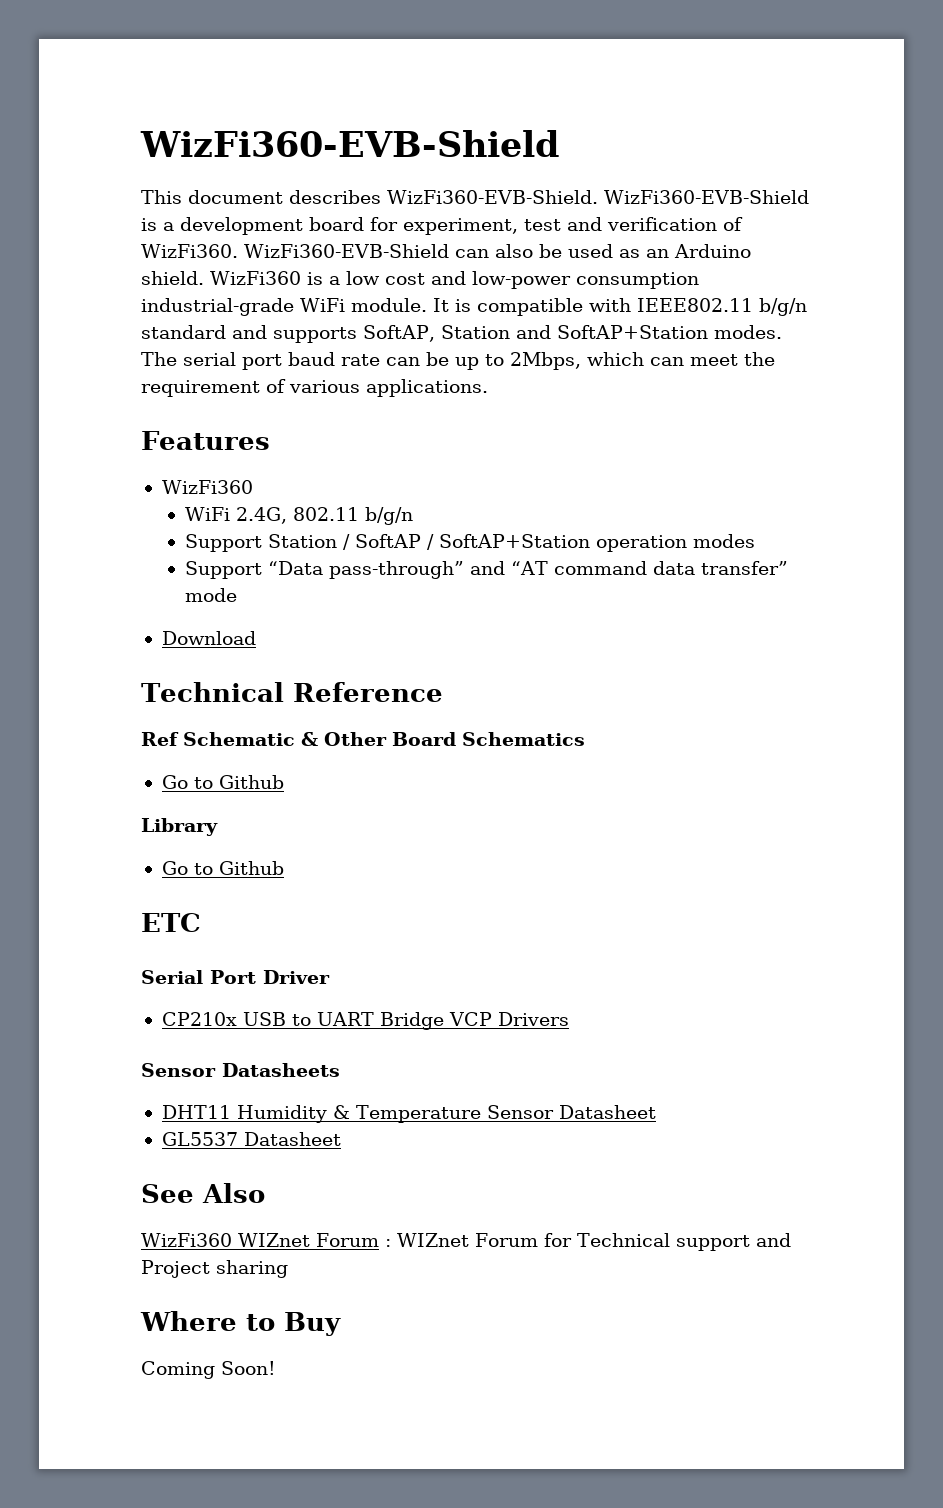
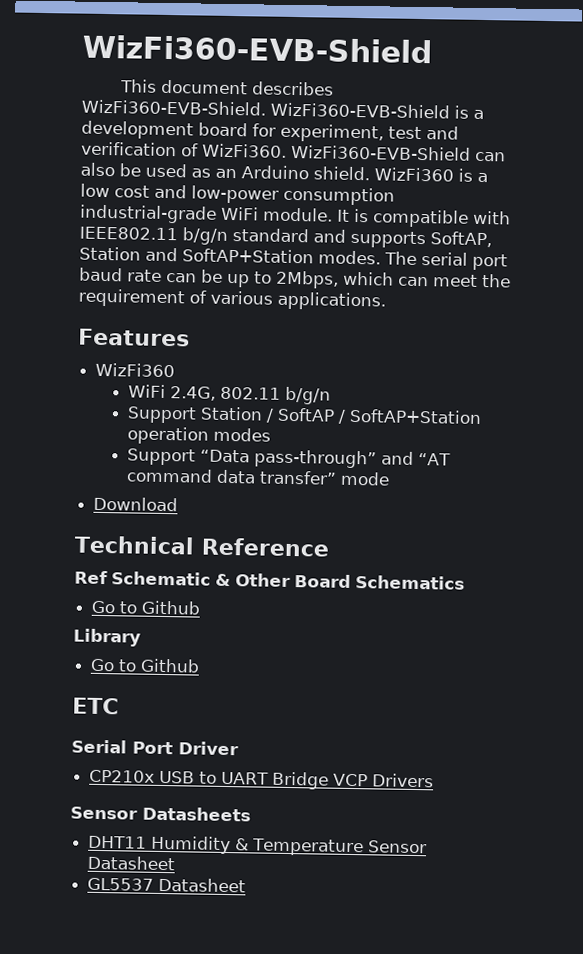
- See Also
- WizFi360 WIZnet Forum : WIZnet Forum for Technical support and Project sharing
- Where to Buy
- Coming Soon!

